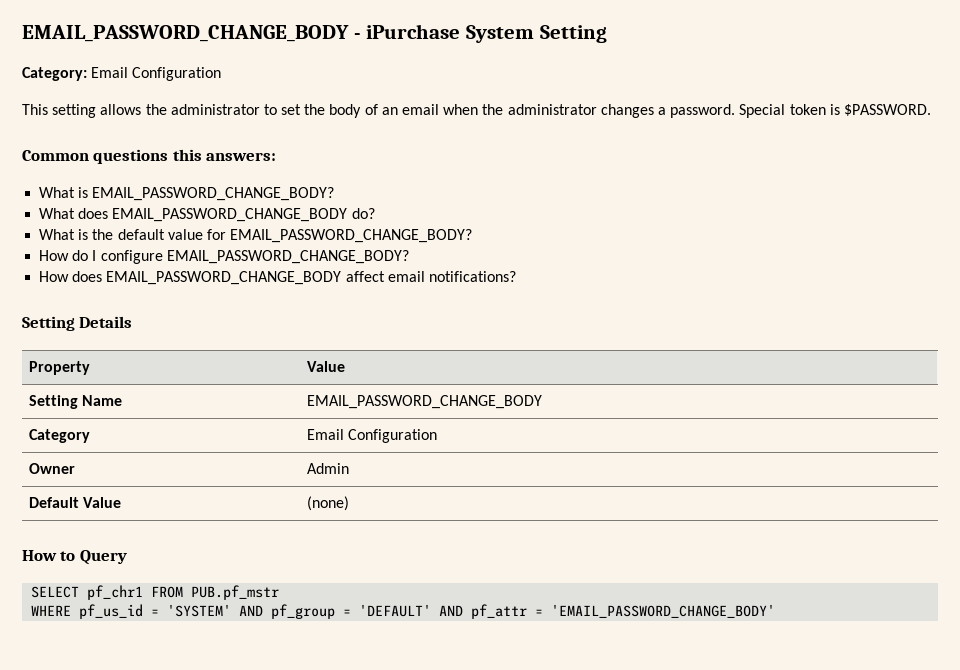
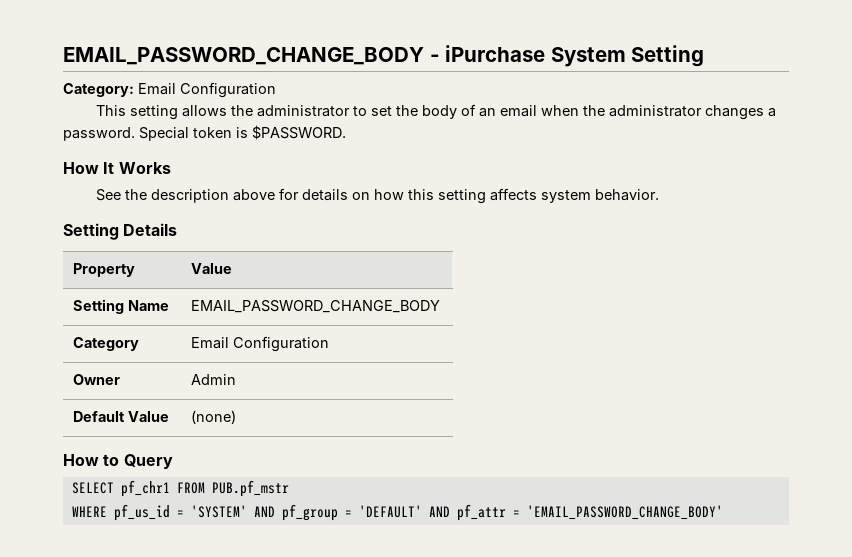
- Common questions this answers:
- What is EMAIL_PASSWORD_CHANGE_BODY?
- What does EMAIL_PASSWORD_CHANGE_BODY do?
- What is the default value for EMAIL_PASSWORD_CHANGE_BODY?
- How do I configure EMAIL_PASSWORD_CHANGE_BODY?
- How does EMAIL_PASSWORD_CHANGE_BODY affect email notifications?
+ How It Works
+ See the description above for details on how this setting affects system behavior.

